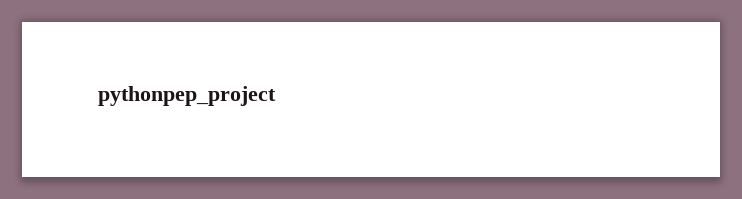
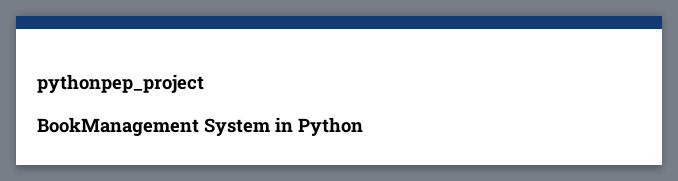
+ BookManagement System in Python

